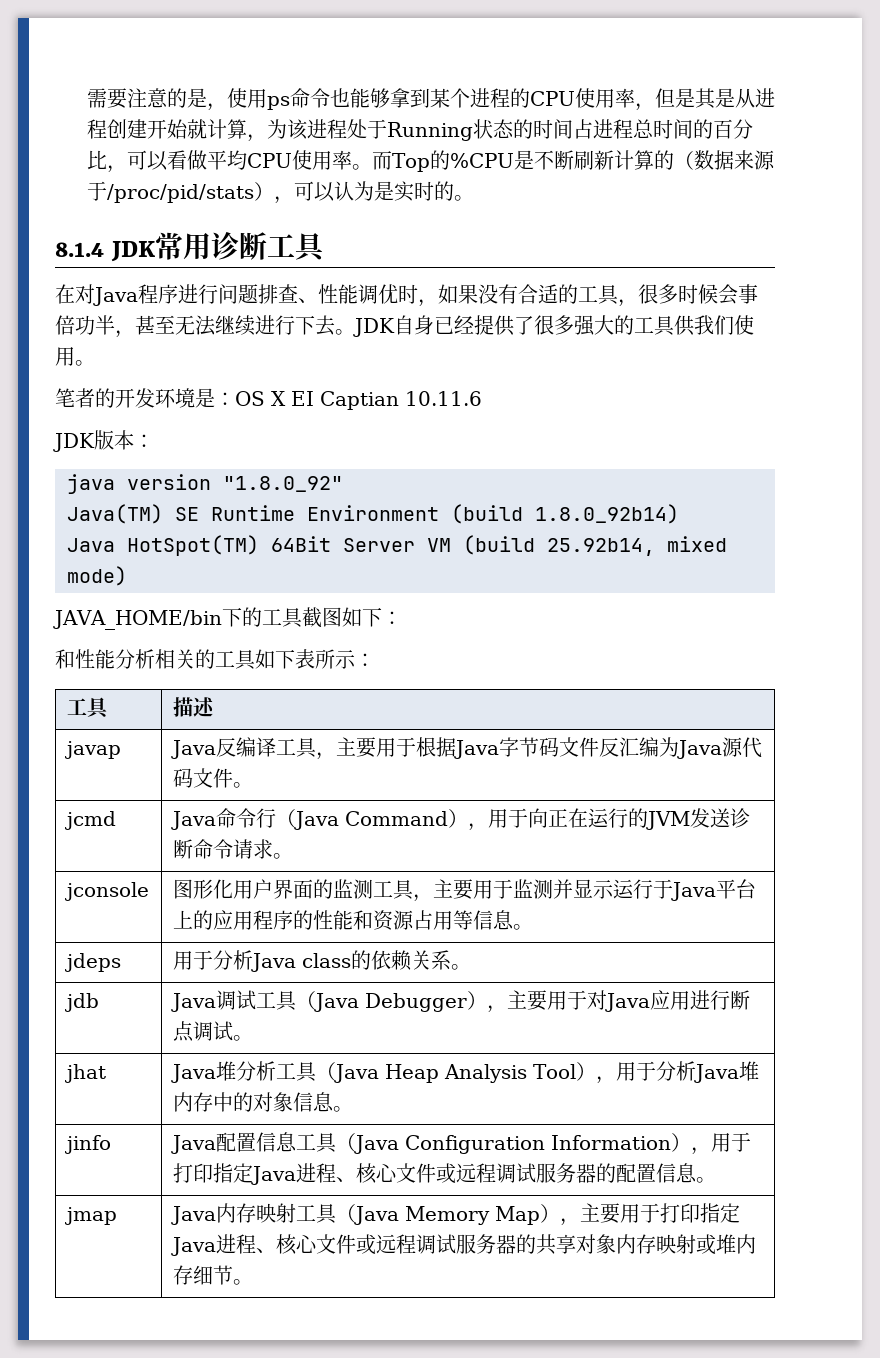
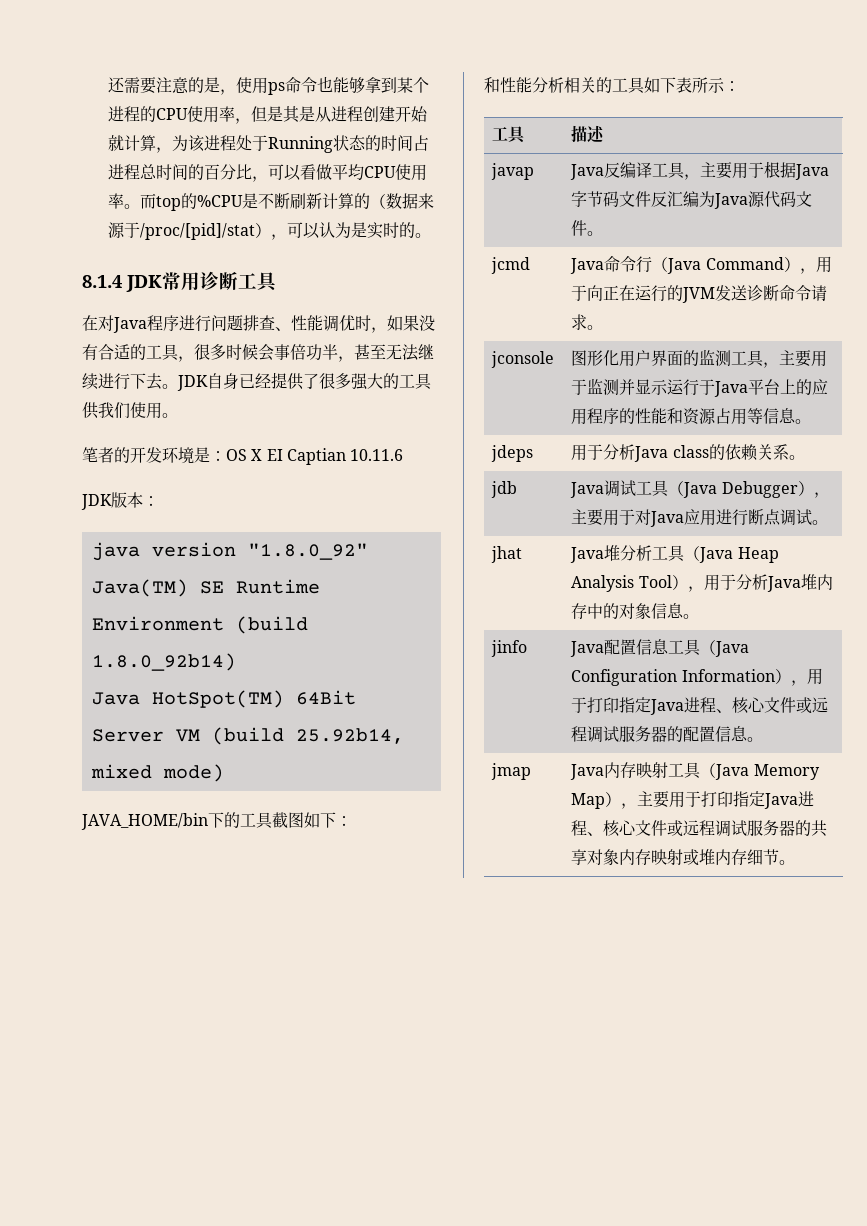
- 需要注意的是，使用ps命令也能够拿到某个进程的CPU使用率，但是其是从进程创建开始就计算，为该进程处于Running状态的时间占进程总时间的百分比，可以看做平均CPU使用率。
+ 还需要注意的是，使用ps命令也能够拿到某个进程的CPU使用率，但是其是从进程创建开始就计算，为该进程处于Running状态的时间占进程总时间的百分比，可以看做平均CPU使用率。
- 而Top的%CPU是不断刷新计算的（数据来源于/proc/pid/stats），可以认为是实时的。
+ 而top的%CPU是不断刷新计算的（数据来源于/proc/[pid]/stat），可以认为是实时的。

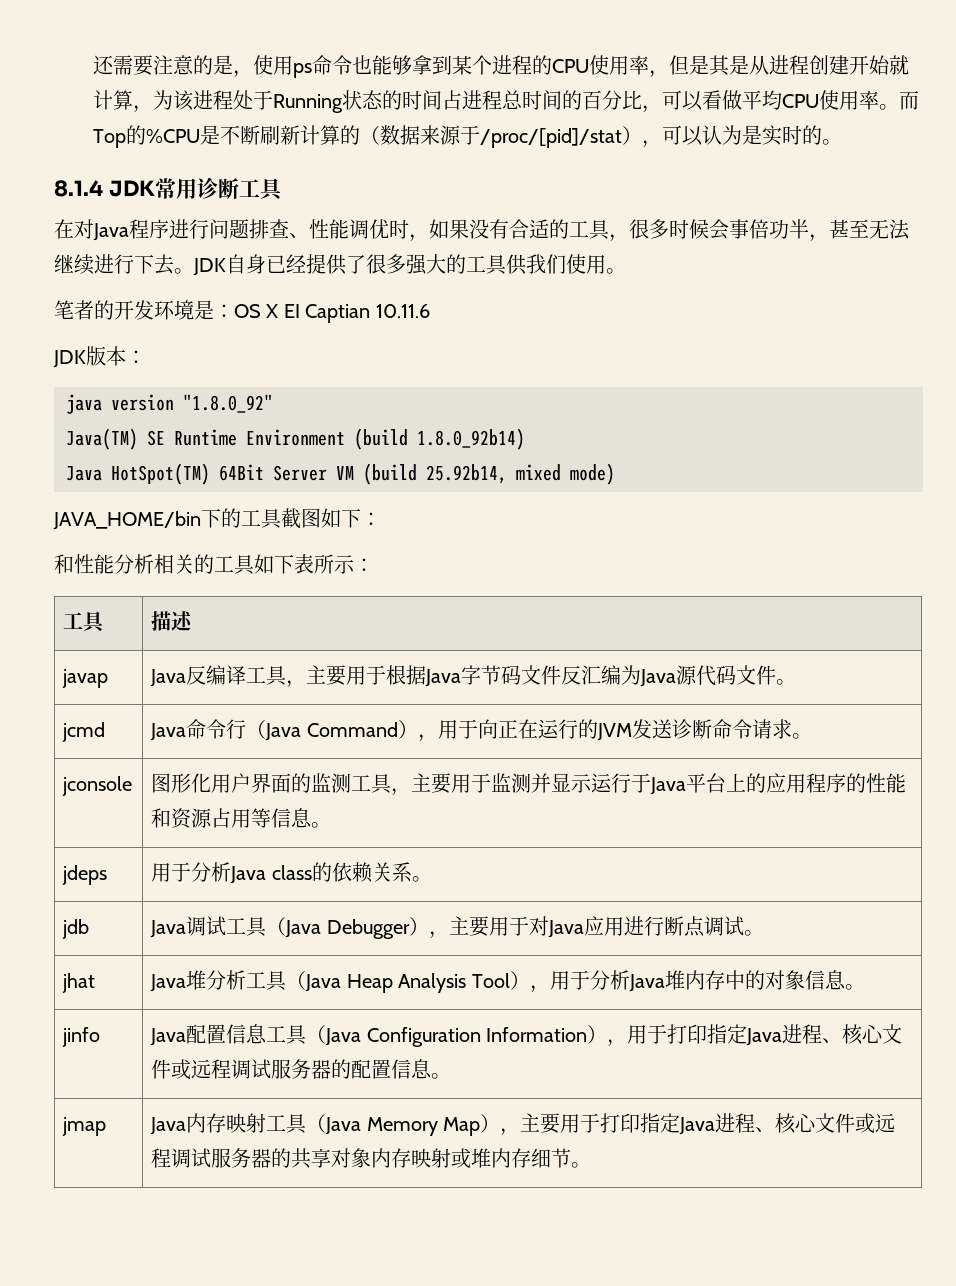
- 而top的%CPU是不断刷新计算的（数据来源于/proc/[pid]/stat），可以认为是实时的。
+ 而Top的%CPU是不断刷新计算的（数据来源于/proc/[pid]/stat），可以认为是实时的。

